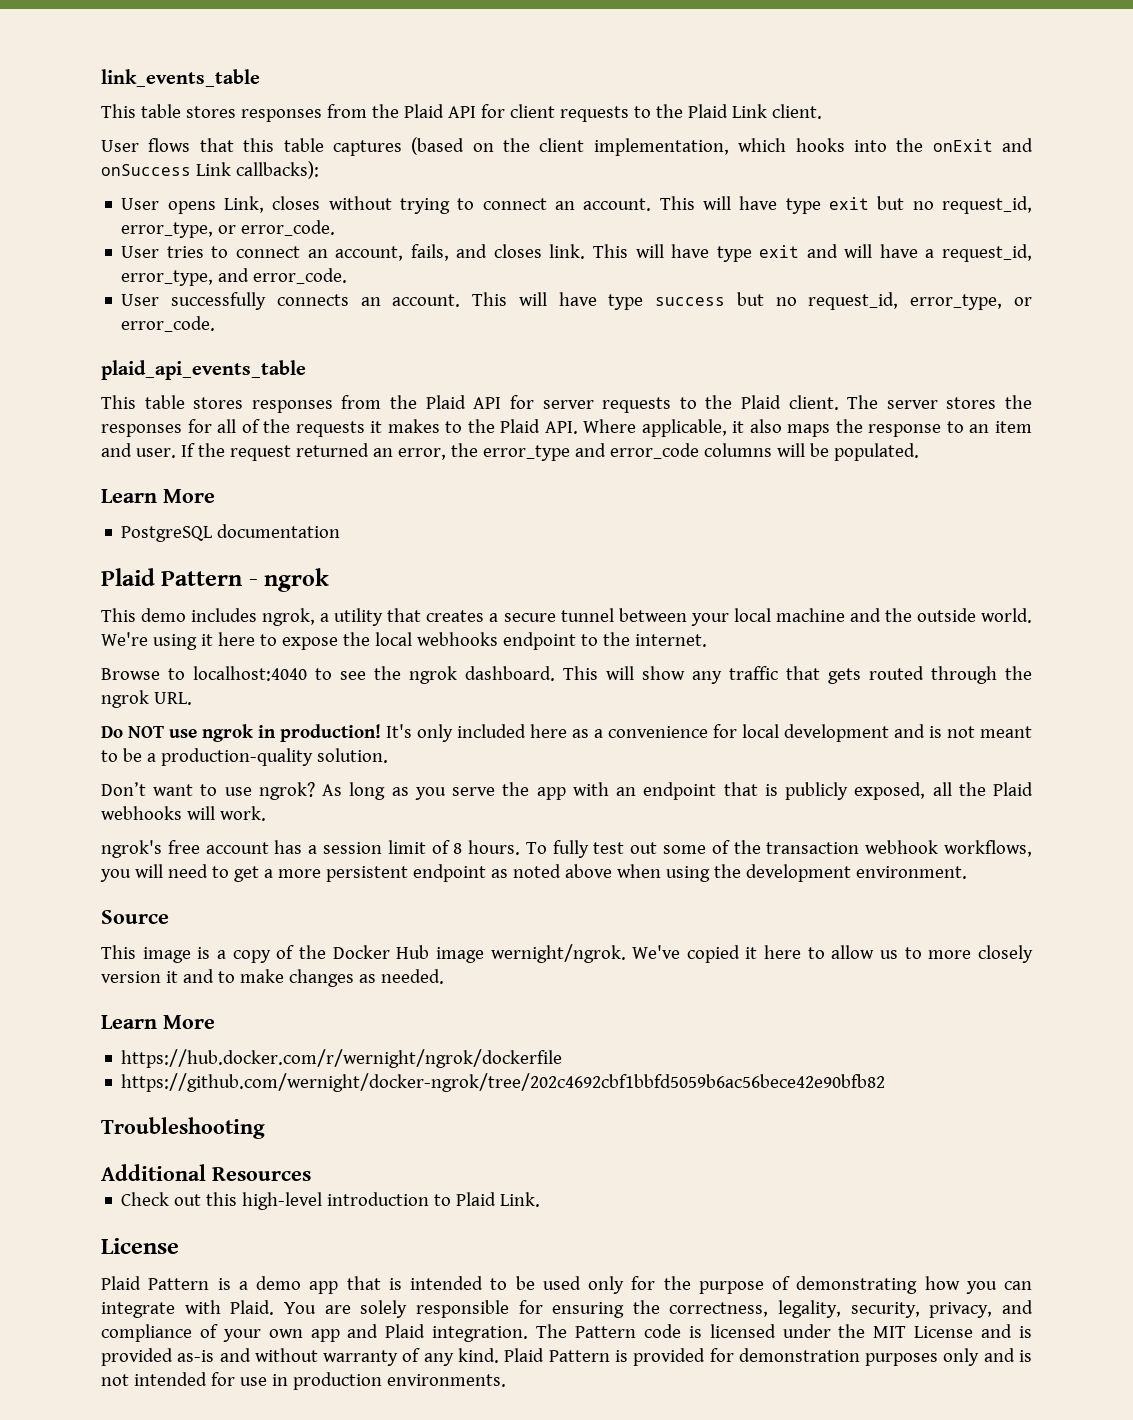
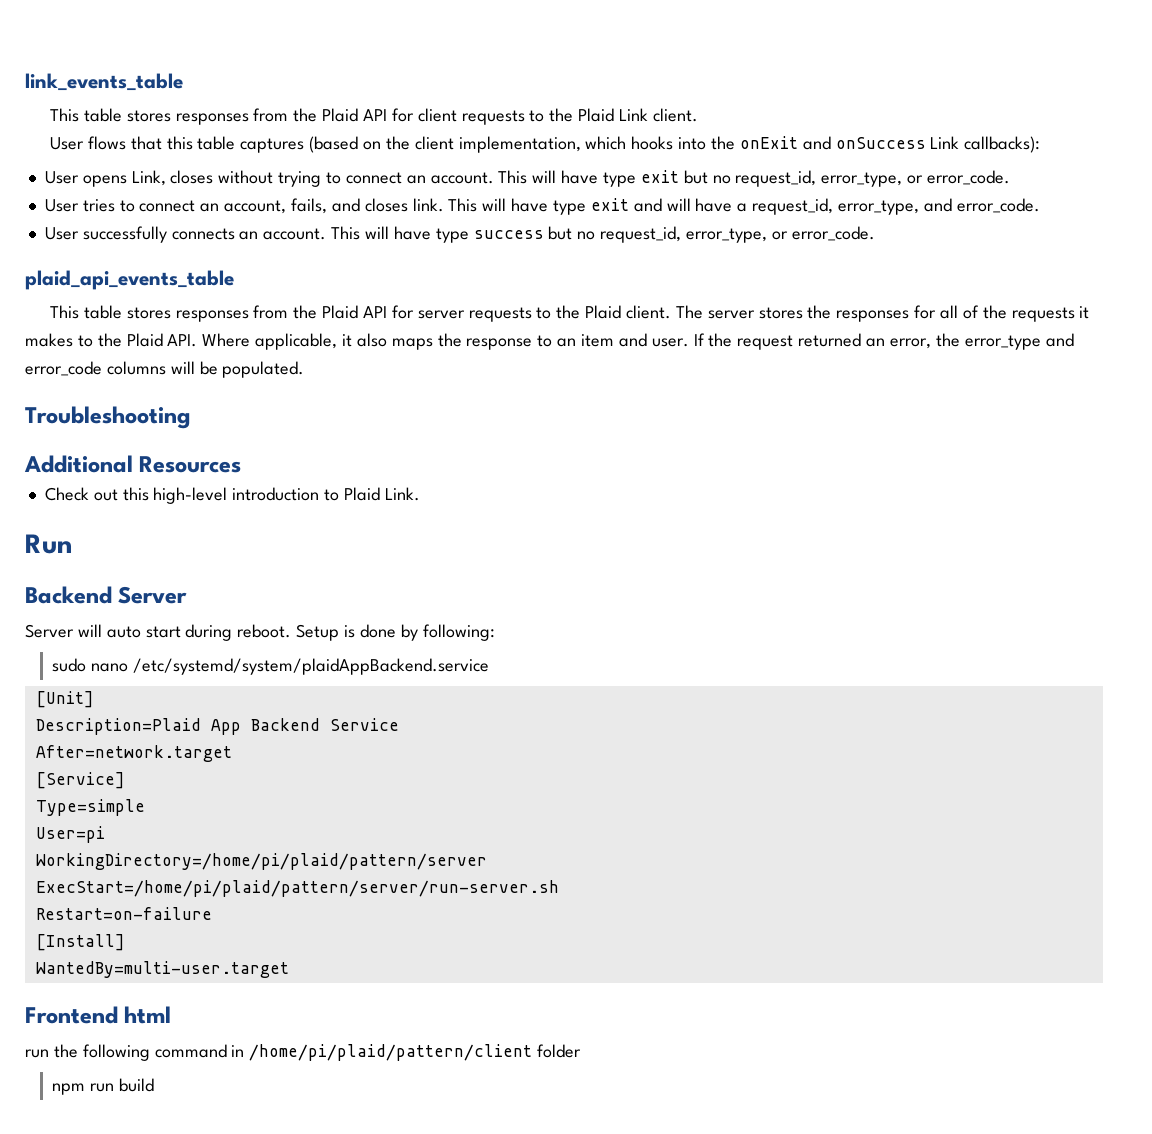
  If the request returned an error, the error_type and error_code columns will be populated.
- Learn More
- PostgreSQL documentation
- Plaid Pattern - ngrok
- This demo includes ngrok, a utility that creates a secure tunnel between your local machine and the outside world. We're using it here to expose the local webhooks endpoint to the internet.
- Browse to localhost:4040 to see the ngrok dashboard. This will show any traffic that gets routed through the ngrok URL.
- Do NOT use ngrok in production! It's only included here as a convenience for local development and is not meant to be a production-quality solution.
- Don’t want to use ngrok? As long as you serve the app with an endpoint that is publicly exposed, all the Plaid webhooks will work.
- ngrok's free account has a session limit of 8 hours. To fully test out some of the transaction webhook workflows, you will need to get a more persistent endpoint as noted above when using the development environment.
- Source
- This image is a copy of the Docker Hub image wernight/ngrok. We've copied it here to allow us to more closely version it and to make changes as needed.
- Learn More
- https://hub.docker.com/r/wernight/ngrok/dockerfile
- https://github.com/wernight/docker-ngrok/tree/202c4692cbf1bbfd5059b6ac56bece42e90bfb82
  Check out this high-level introduction to Plaid Link.
- License
- Plaid Pattern is a demo app that is intended to be used only for the purpose of demonstrating how you can integrate with Plaid. You are solely responsible for ensuring the correctness, legality, security, privacy, and compliance of your own app and Plaid integration. The Pattern code is licensed under the MIT License and is provided as-is and without warranty of any kind. Plaid Pattern is provided for demonstration purposes only and is not intended for use in production environments.
+ Run
+ Backend Server
+ Server will auto start during reboot. Setup is done by following:
+ sudo nano /etc/systemd/system/plaidAppBackend.service
+ [Unit]
+ Description=Plaid App Backend Service
+ After=network.target
+ [Service]
+ Type=simple
+ User=pi
+ WorkingDirectory=/home/pi/plaid/pattern/server
+ ExecStart=/home/pi/plaid/pattern/server/run-server.sh
+ Restart=on-failure
+ [Install]
+ WantedBy=multi-user.target
+ Frontend html
+ run the following command in /home/pi/plaid/pattern/client folder
+ npm run build

